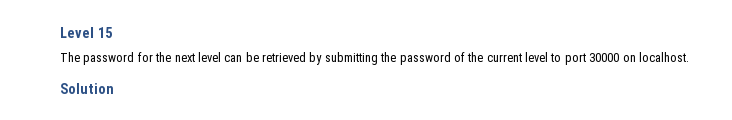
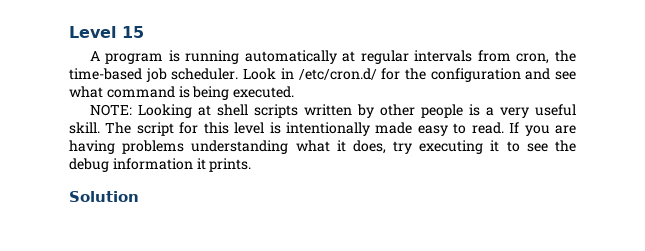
- The password for the next level can be retrieved by submitting the password of the current level to port 30000 on localhost.
+ A program is running automatically at regular intervals from cron, the time-based job scheduler. Look in /etc/cron.d/ for the configuration and see what command is being executed.
+ NOTE: Looking at shell scripts written by other people is a very useful skill. The script for this level is intentionally made easy to read. If you are having problems understanding what it does, try executing it to see the debug information it prints.

